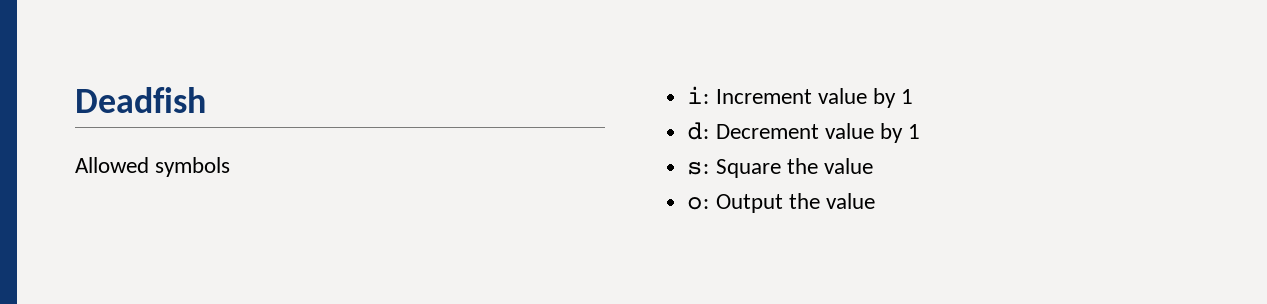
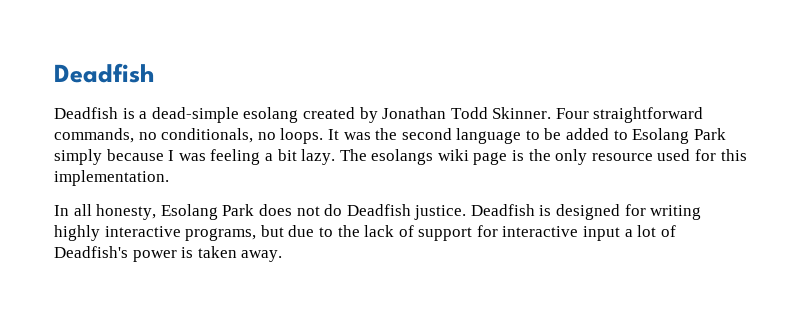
- Allowed symbols
- i: Increment value by 1
- d: Decrement value by 1
- s: Square the value
- o: Output the value
+ Deadfish is a dead-simple esolang created by Jonathan Todd Skinner. Four straightforward commands, no conditionals, no loops. It was the second language to be added to Esolang Park simply because I was feeling a bit lazy. The esolangs wiki page is the only resource used for this implementation.
+ In all honesty, Esolang Park does not do Deadfish justice. Deadfish is designed for writing highly interactive programs, but due to the lack of support for interactive input a lot of Deadfish's power is taken away.

